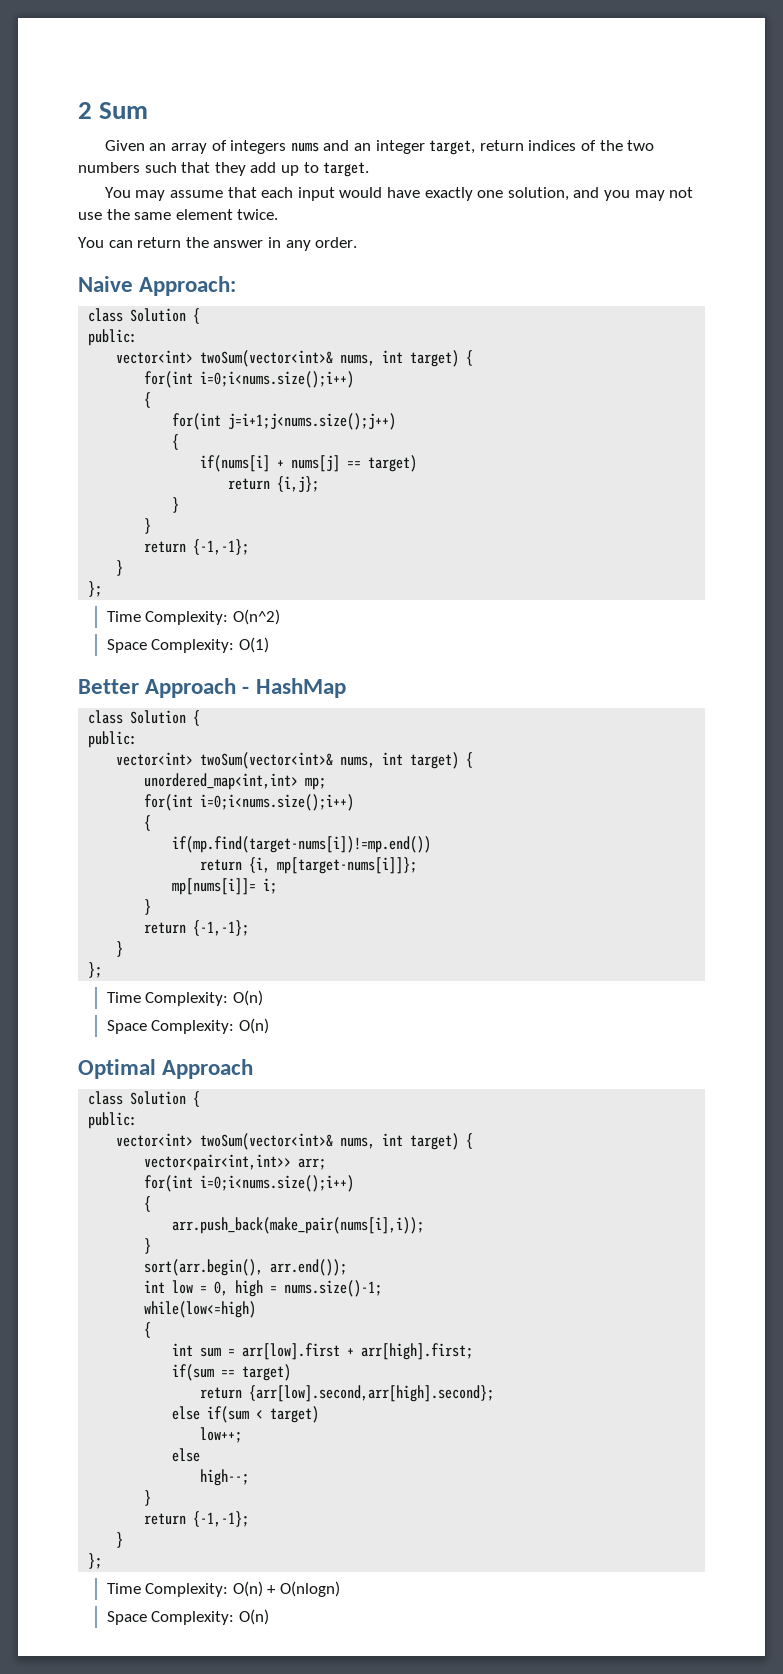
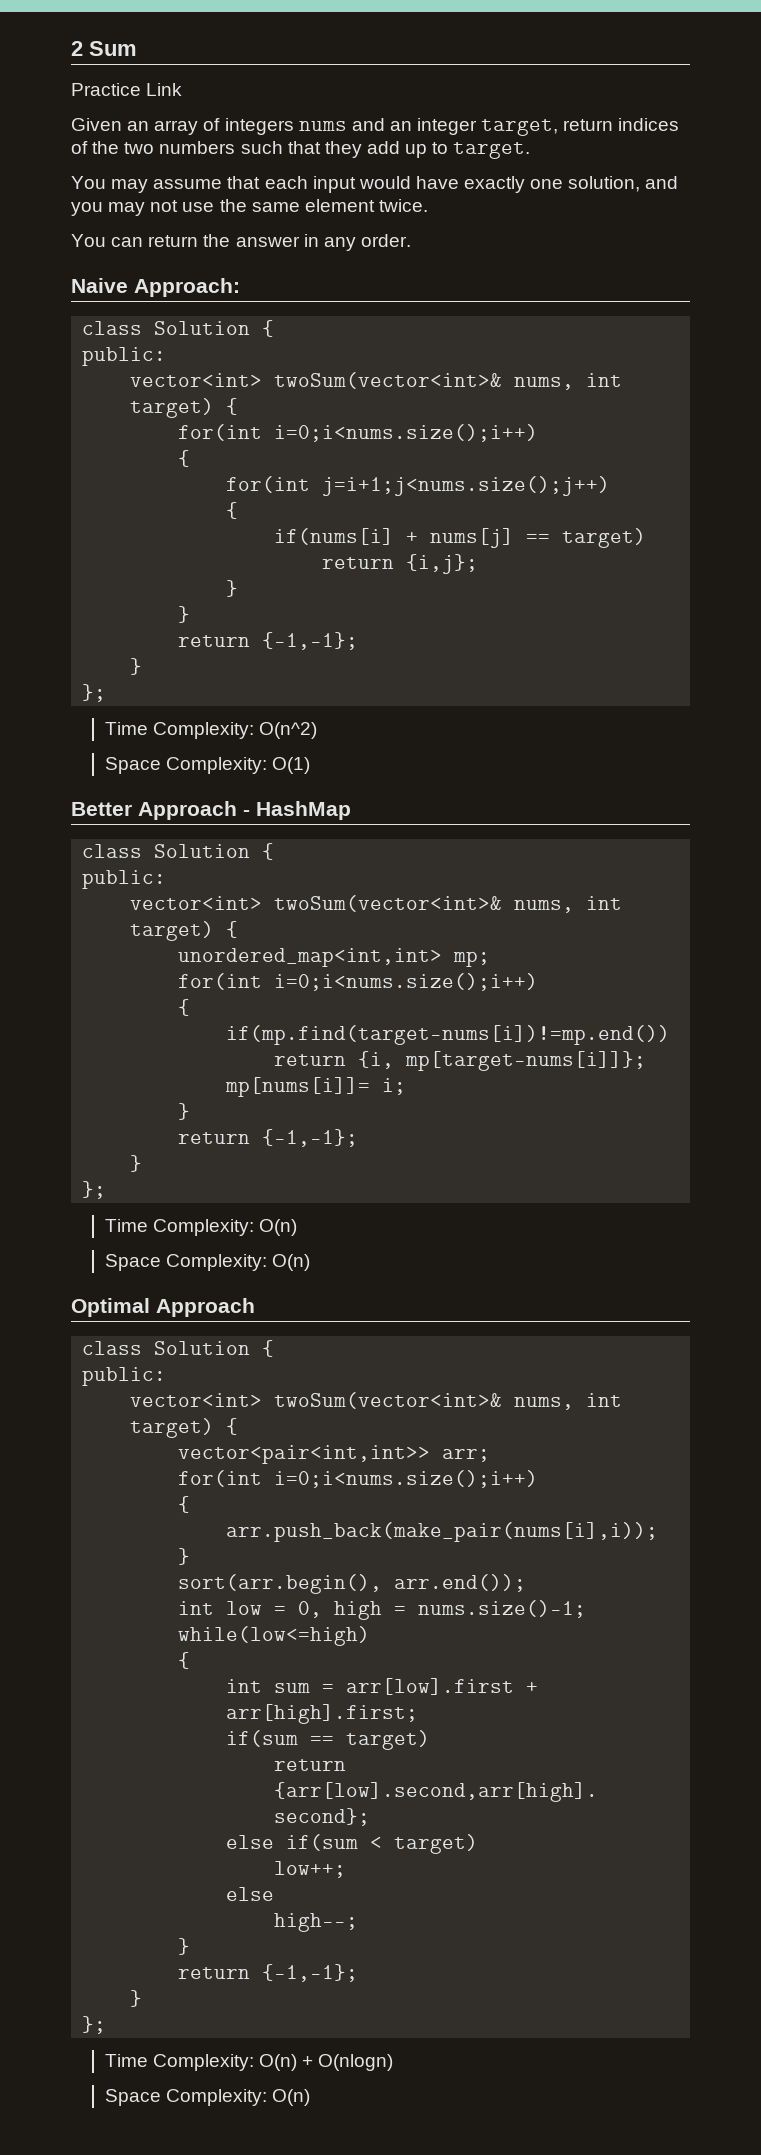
+ Practice Link

